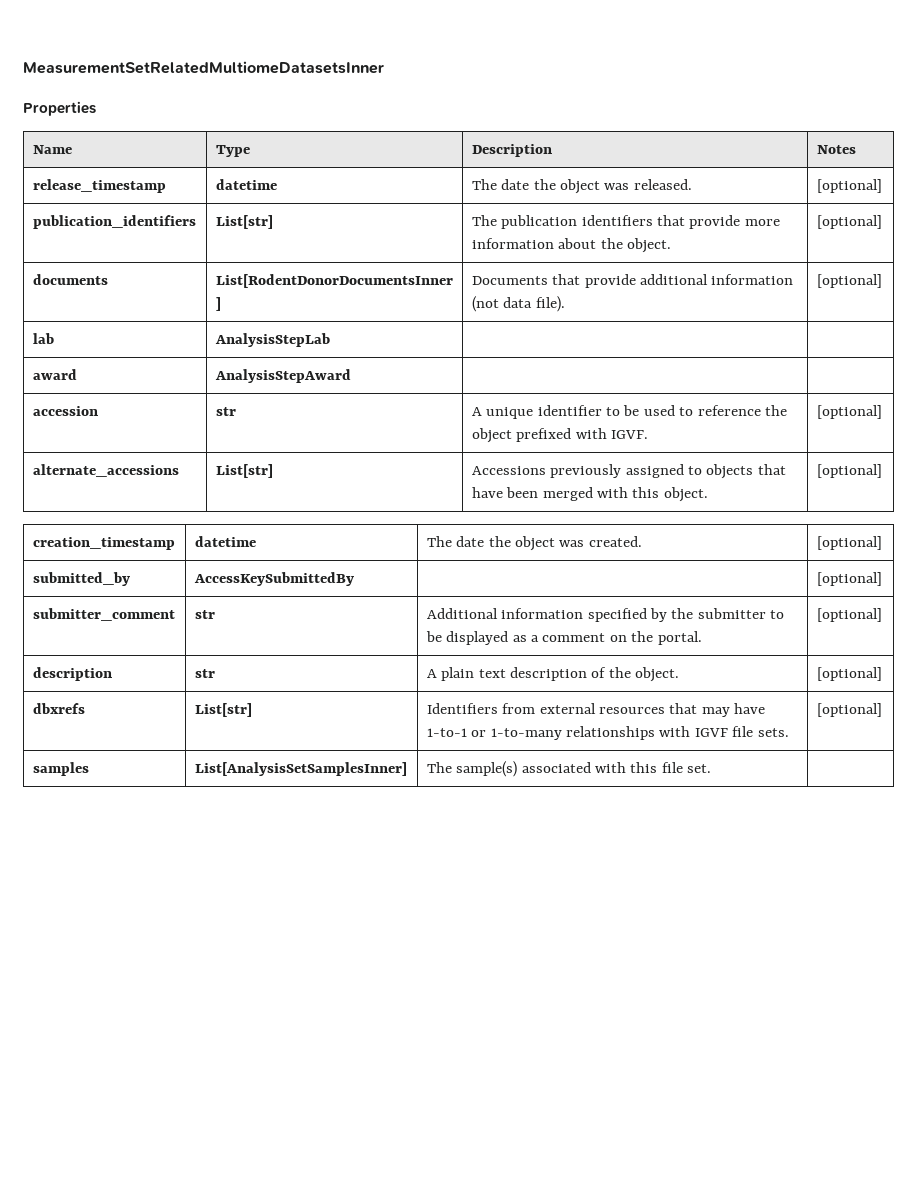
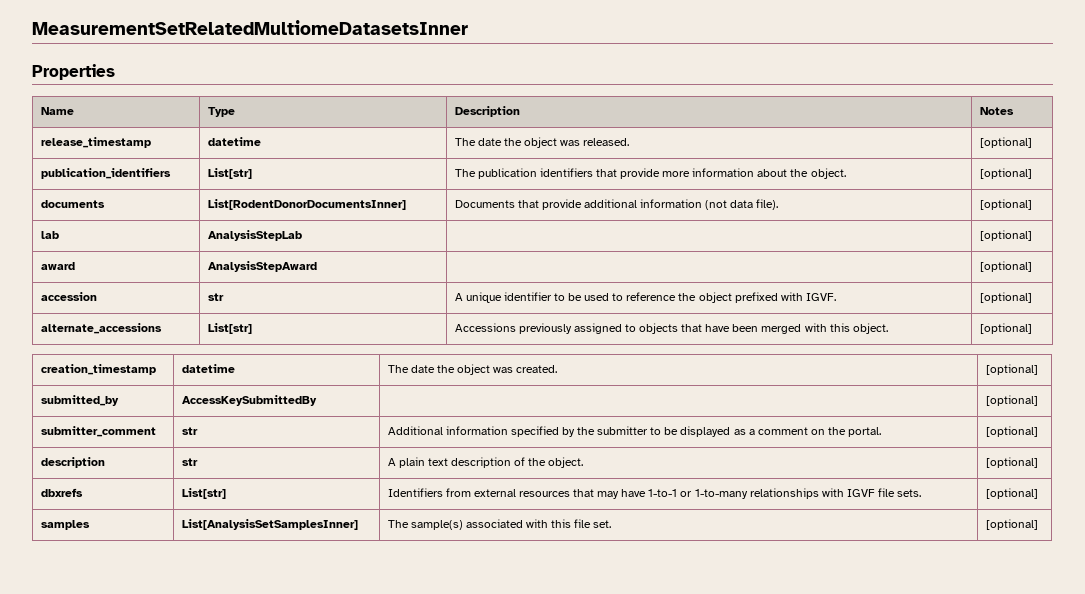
- lab | AnalysisStepLab | |
+ lab | AnalysisStepLab | | [optional]
- award | AnalysisStepAward | |
+ award | AnalysisStepAward | | [optional]
- samples | List[AnalysisSetSamplesInner] | The sample(s) associated with this file set. |
+ samples | List[AnalysisSetSamplesInner] | The sample(s) associated with this file set. | [optional]

